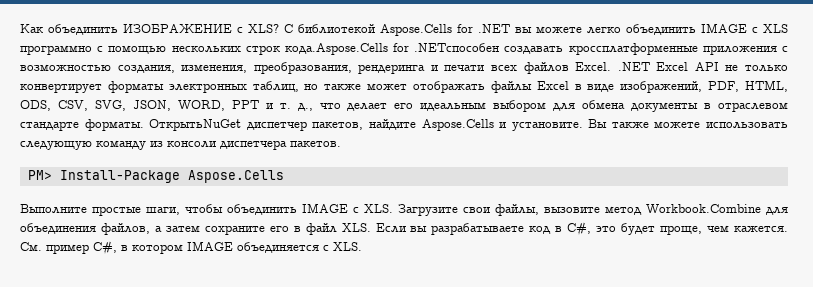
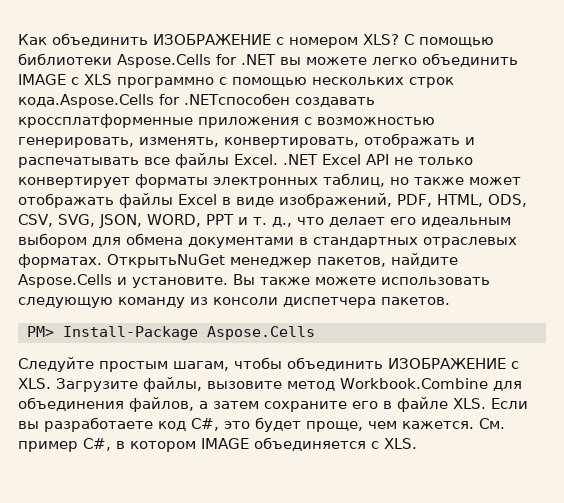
- Как объединить ИЗОБРАЖЕНИЕ с XLS?
+ Как объединить ИЗОБРАЖЕНИЕ с номером XLS?
- С библиотекой Aspose.Cells for .NET вы можете легко объединить IMAGE с XLS программно с помощью нескольких строк кода.Aspose.Cells for .NETспособен создавать кроссплатформенные приложения с возможностью создания, изменения, преобразования, рендеринга и печати всех файлов Excel. .NET Excel API не только конвертирует форматы электронных таблиц, но также может отображать файлы Excel в виде изображений, PDF, HTML, ODS, CSV, SVG, JSON, WORD, PPT и т. д., что делает его идеальным выбором для обмена документы в отраслевом стандарте форматы. ОткрытьNuGet диспетчер пакетов, найдите Aspose.Cells и установите.
+ С помощью библиотеки Aspose.Cells for .NET вы можете легко объединить IMAGE с XLS программно с помощью нескольких строк кода.Aspose.Cells for .NETспособен создавать кроссплатформенные приложения с возможностью генерировать, изменять, конвертировать, отображать и распечатывать все файлы Excel. .NET Excel API не только конвертирует форматы электронных таблиц, но также может отображать файлы Excel в виде изображений, PDF, HTML, ODS, CSV, SVG, JSON, WORD, PPT и т. д., что делает его идеальным выбором для обмена документами в стандартных отраслевых форматах. ОткрытьNuGet менеджер пакетов, найдите Aspose.Cells и установите.
- Выполните простые шаги, чтобы объединить IMAGE с XLS. Загрузите свои файлы, вызовите метод Workbook.Combine для объединения файлов, а затем сохраните его в файл XLS. Если вы разрабатываете код в C#, это будет проще, чем кажется.
+ Следуйте простым шагам, чтобы объединить ИЗОБРАЖЕНИЕ с XLS. Загрузите файлы, вызовите метод Workbook.Combine для объединения файлов, а затем сохраните его в файле XLS. Если вы разработаете код C#, это будет проще, чем кажется.

